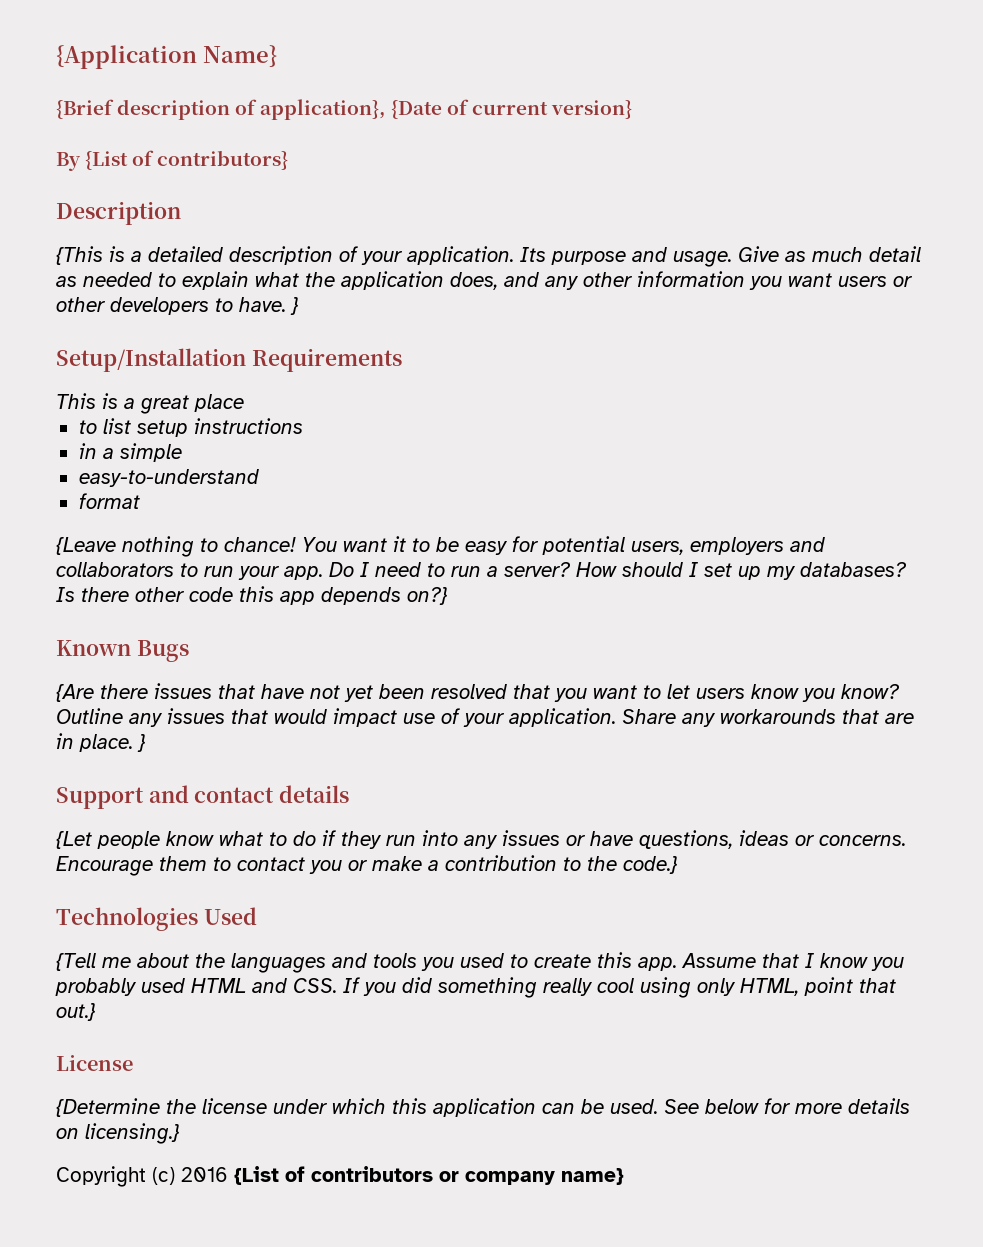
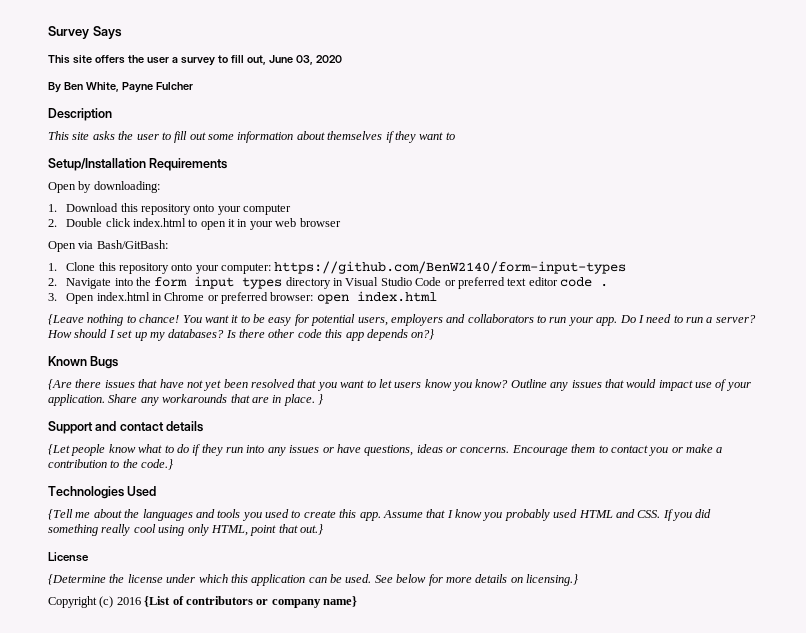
- {Application Name}
- {Brief description of application}, {Date of current version}
- By {List of contributors}
+ Survey Says
+ This site offers the user a survey to fill out, June 03, 2020
+ By Ben White, Payne Fulcher
  Description
- {This is a detailed description of your application. Its purpose and usage. Give as much detail as needed to explain what the application does, and any other information you want users or other developers to have. }
+ This site asks the user to fill out some information about themselves if they want to
- This is a great place
- to list setup instructions
- in a simple
- easy-to-understand
- format
+ Open by downloading:
+ 1. Download this repository onto your computer
+ 2. Double click index.html to open it in your web browser
+ Open via Bash/GitBash:
+ 1. Clone this repository onto your computer: https://github.com/BenW2140/form-input-types
+ 2. Navigate into the form input types directory in Visual Studio Code or preferred text editor code .
+ 3. Open index.html in Chrome or preferred browser: open index.html

